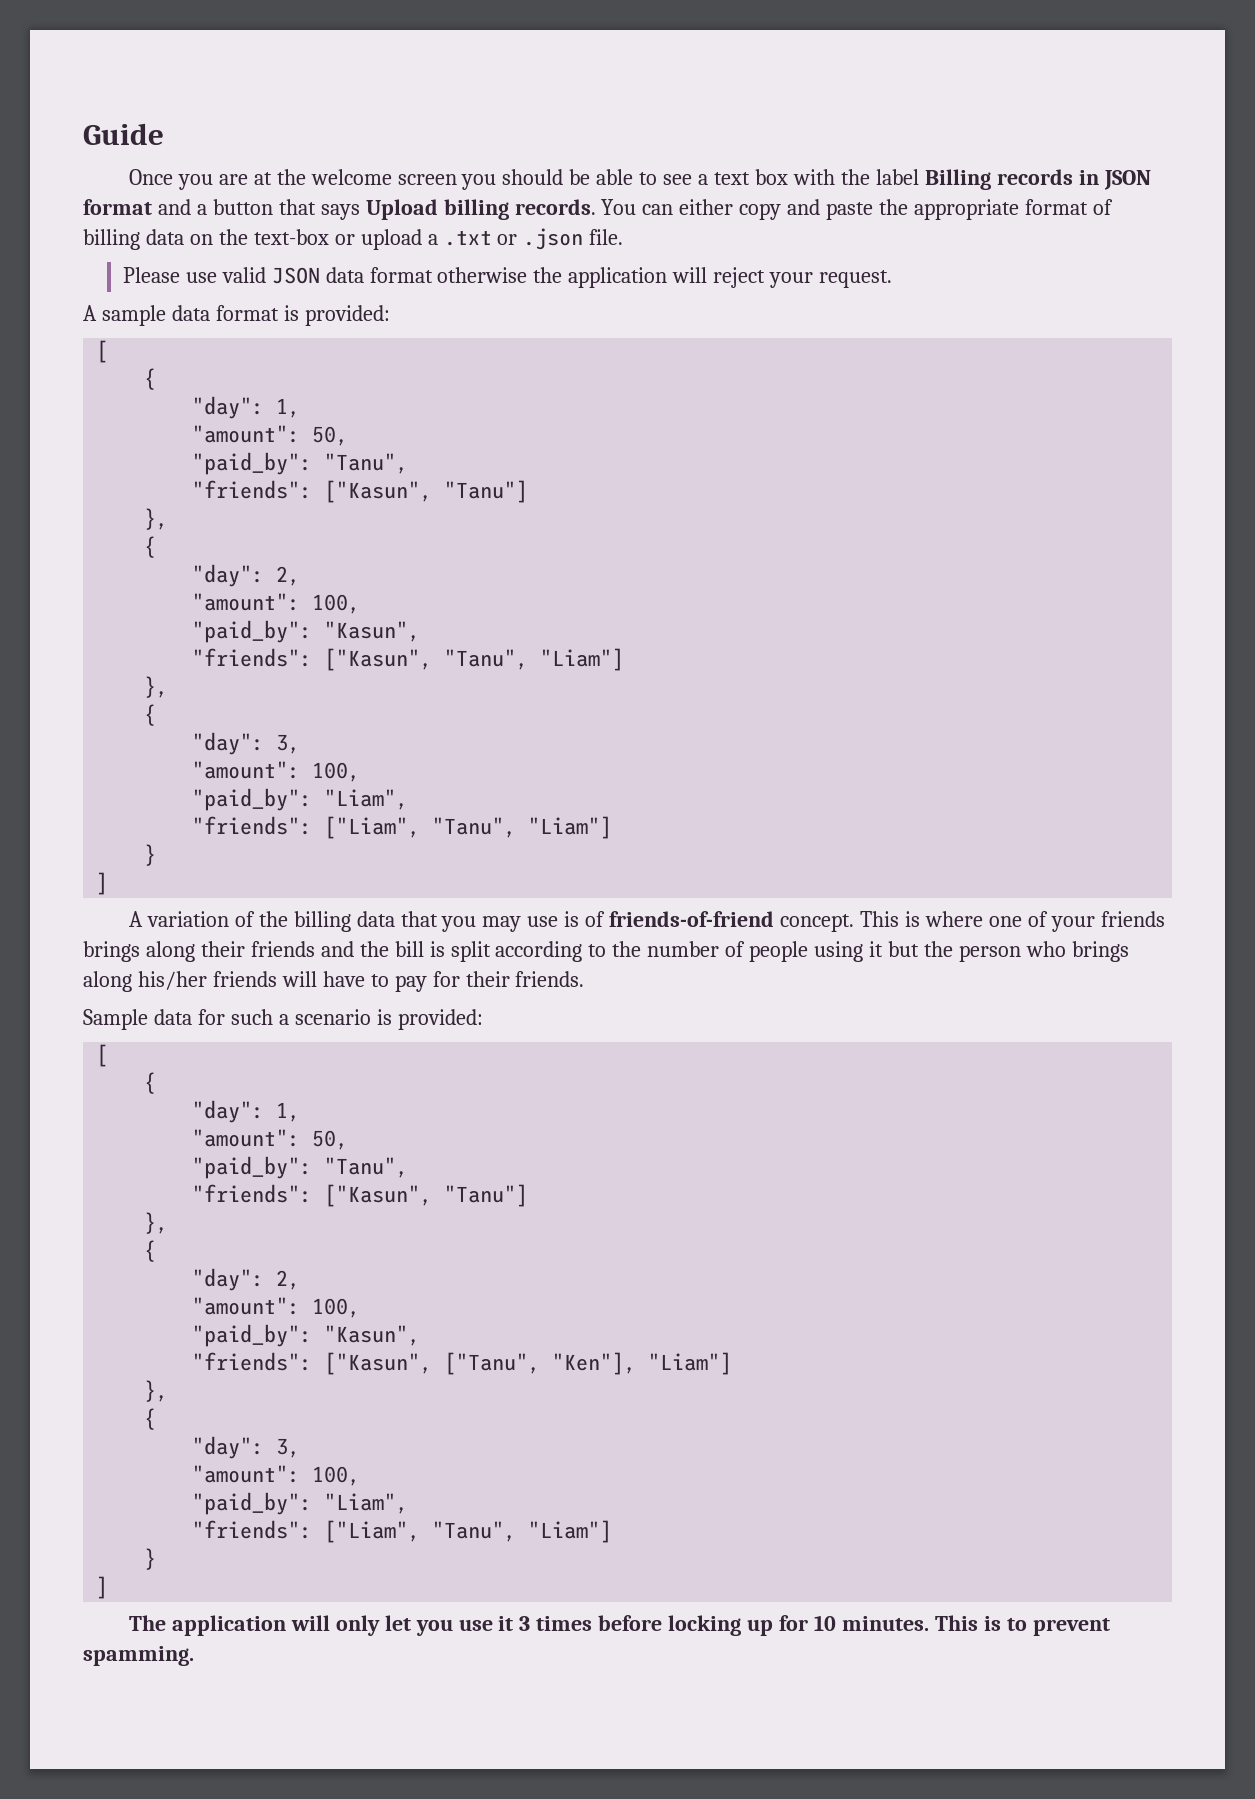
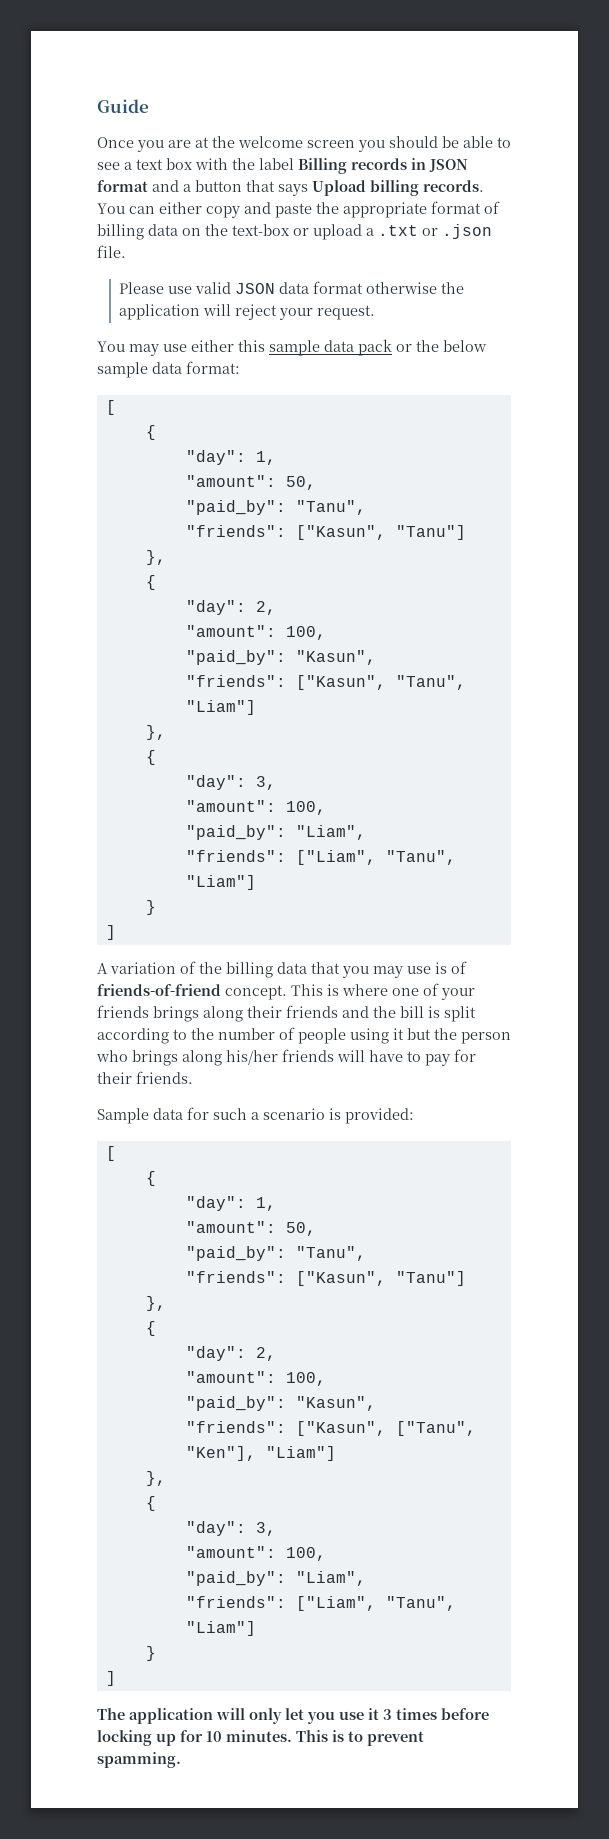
- A sample data format is provided:
+ You may use either this sample data pack or the below sample data format:

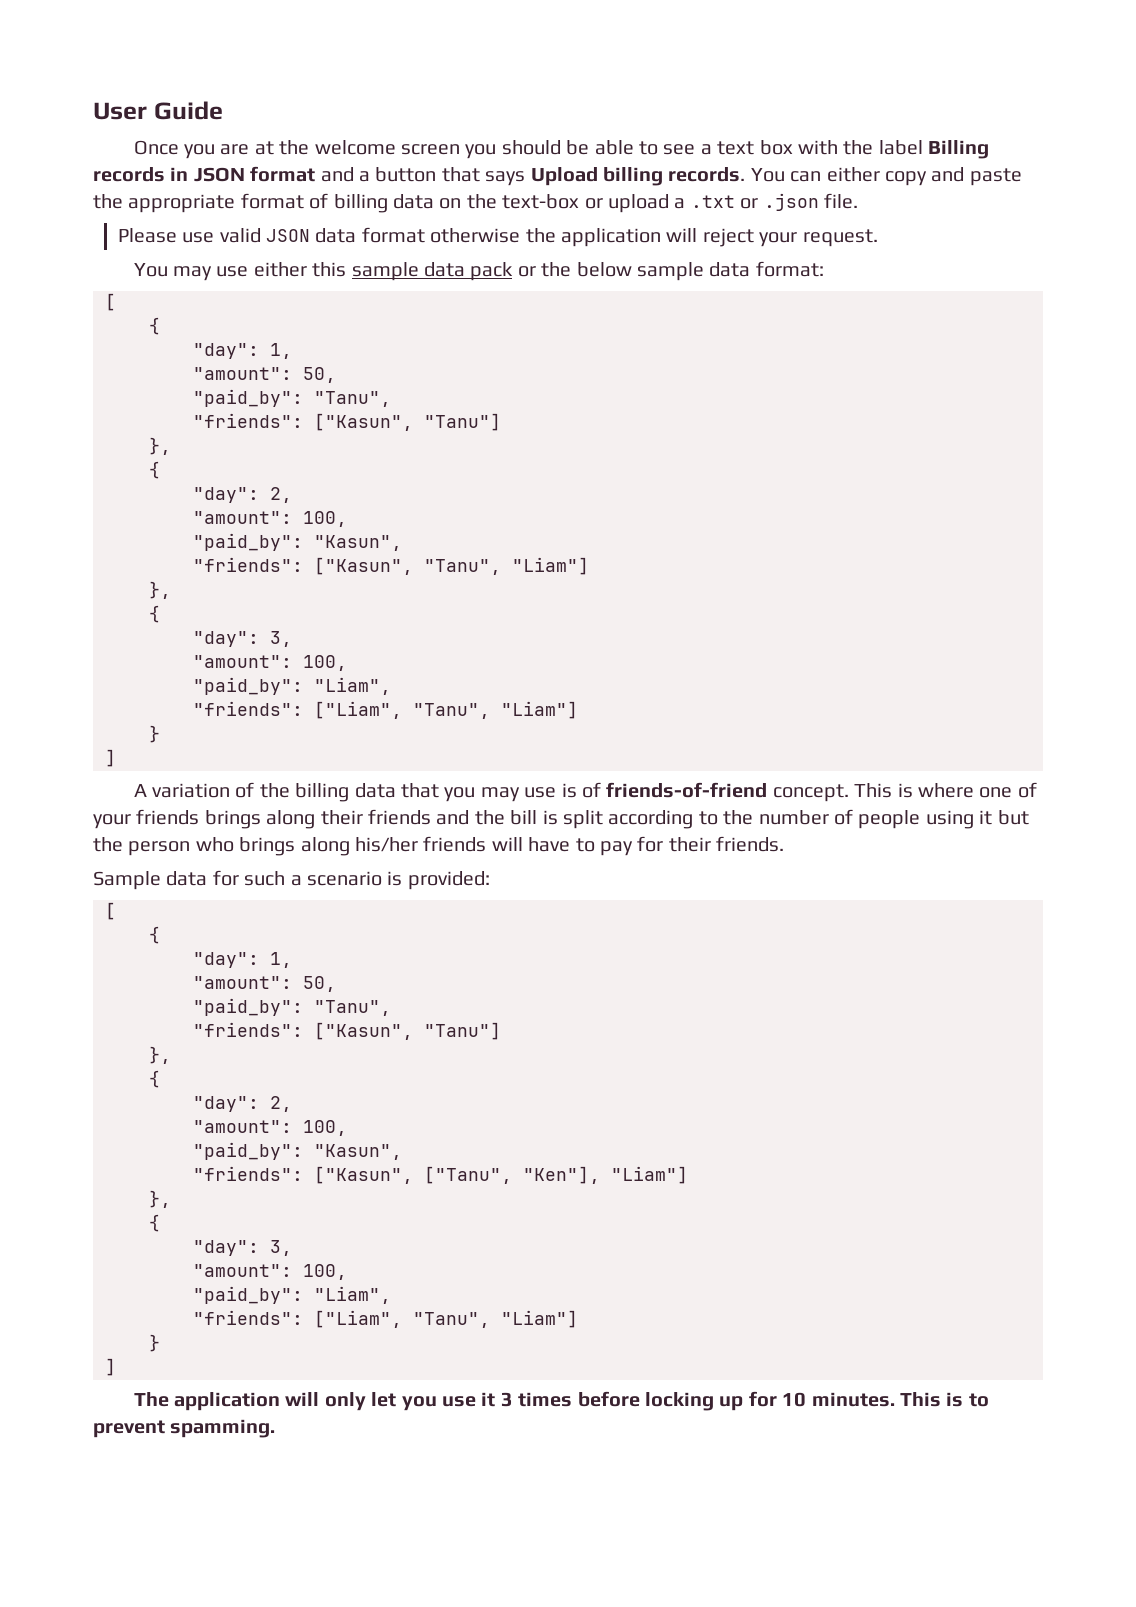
- Guide
+ User Guide

